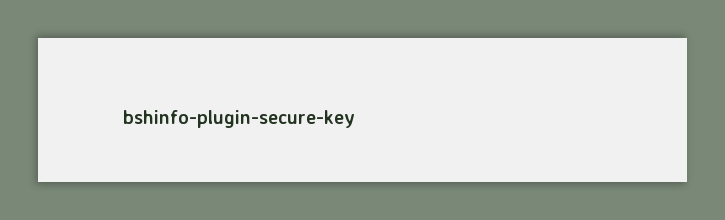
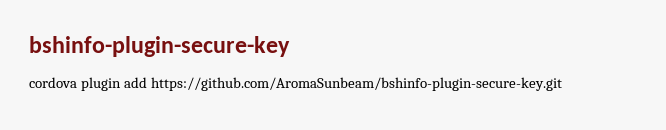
+ cordova plugin add https://github.com/AromaSunbeam/bshinfo-plugin-secure-key.git

